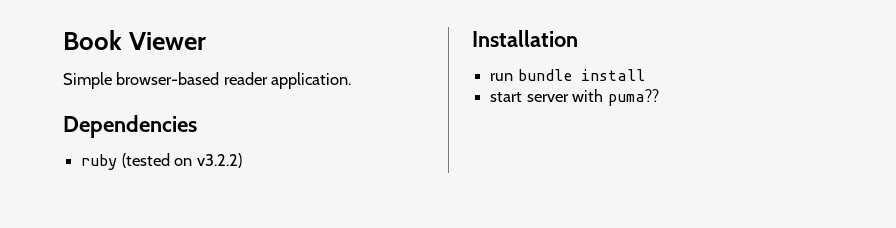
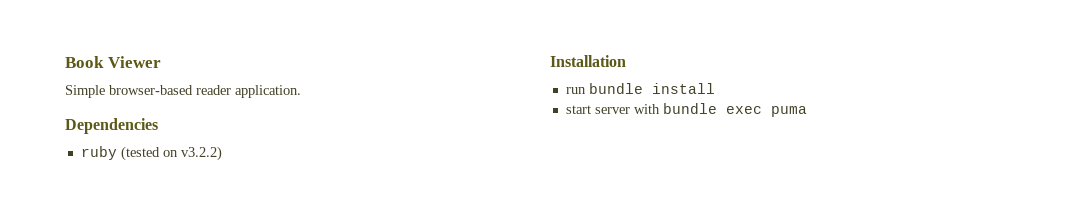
- start server with puma??
+ start server with bundle exec puma

